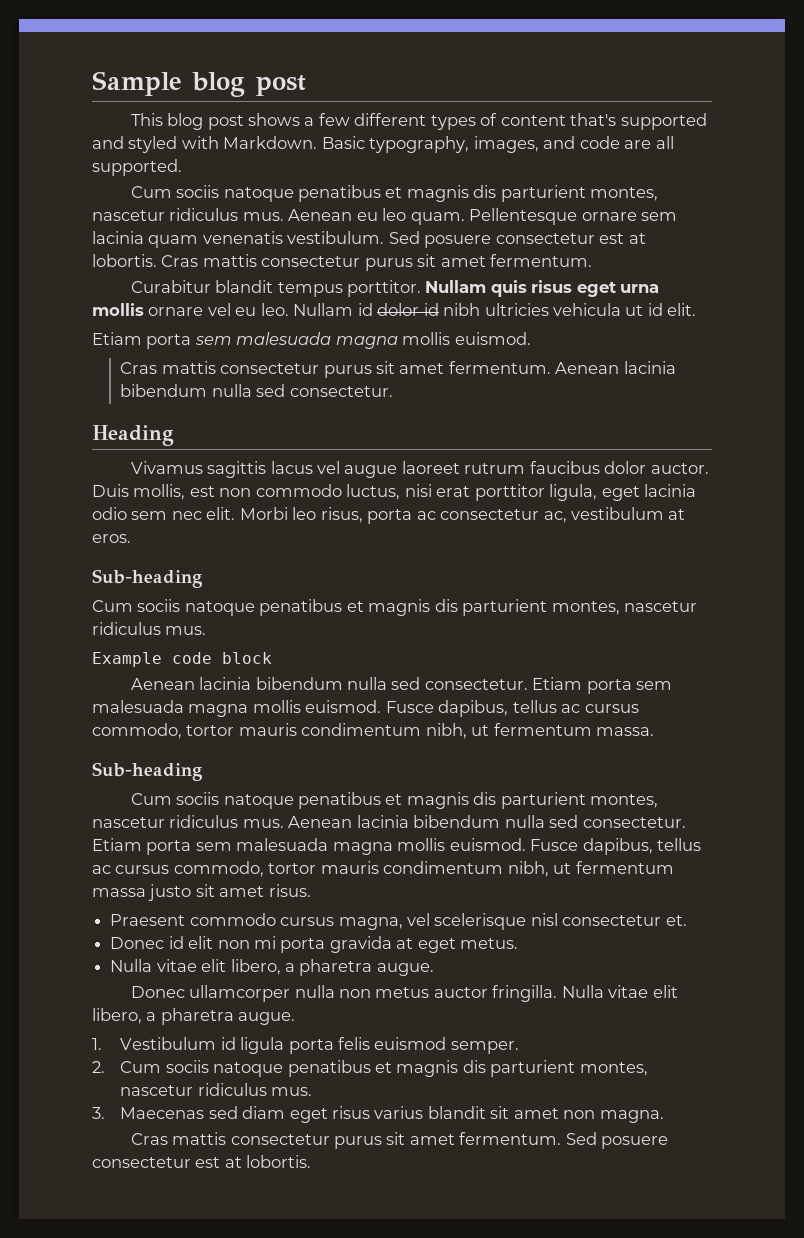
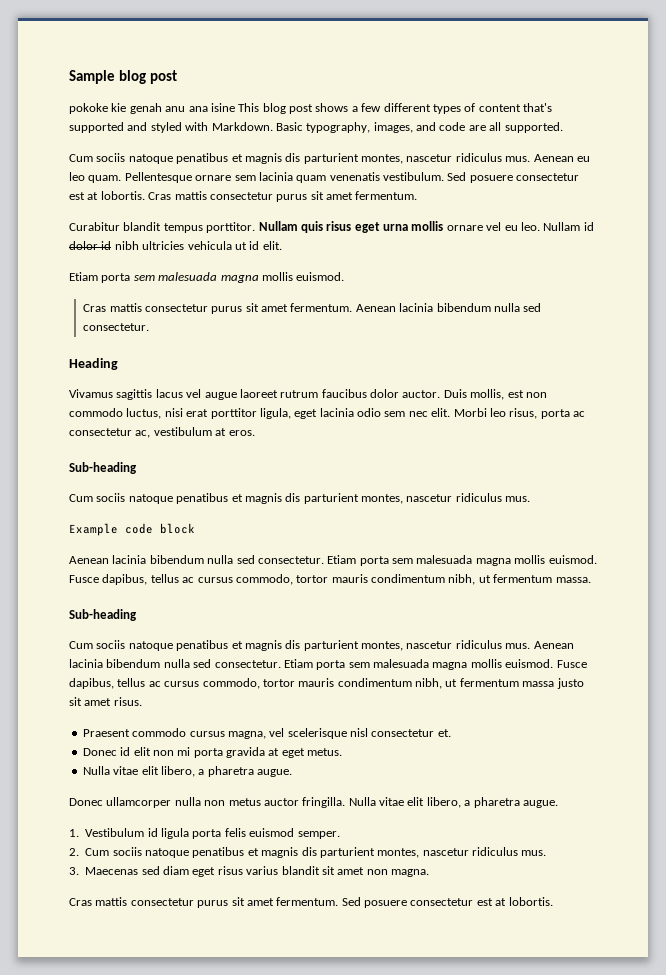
- This blog post shows a few different types of content that's supported and styled with Markdown.
+ pokoke kie genah anu ana isine This blog post shows a few different types of content that's supported and styled with Markdown.

